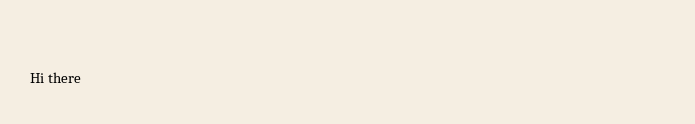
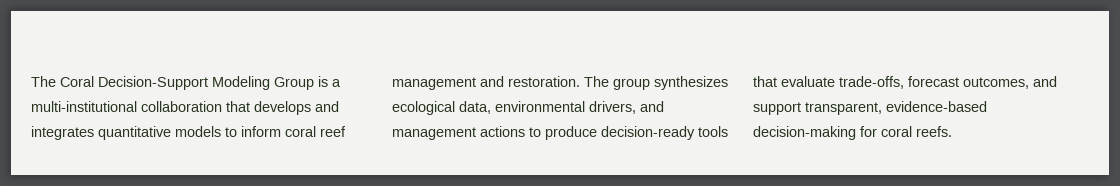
- Hi there
+ The Coral Decision-Support Modeling Group is a multi-institutional collaboration that develops and integrates quantitative models to inform coral reef management and restoration. The group synthesizes ecological data, environmental drivers, and management actions to produce decision-ready tools that evaluate trade-offs, forecast outcomes, and support transparent, evidence-based decision-making for coral reefs.

